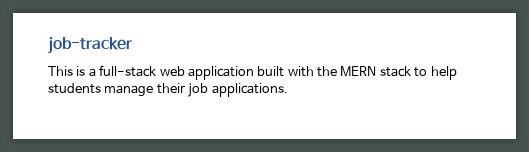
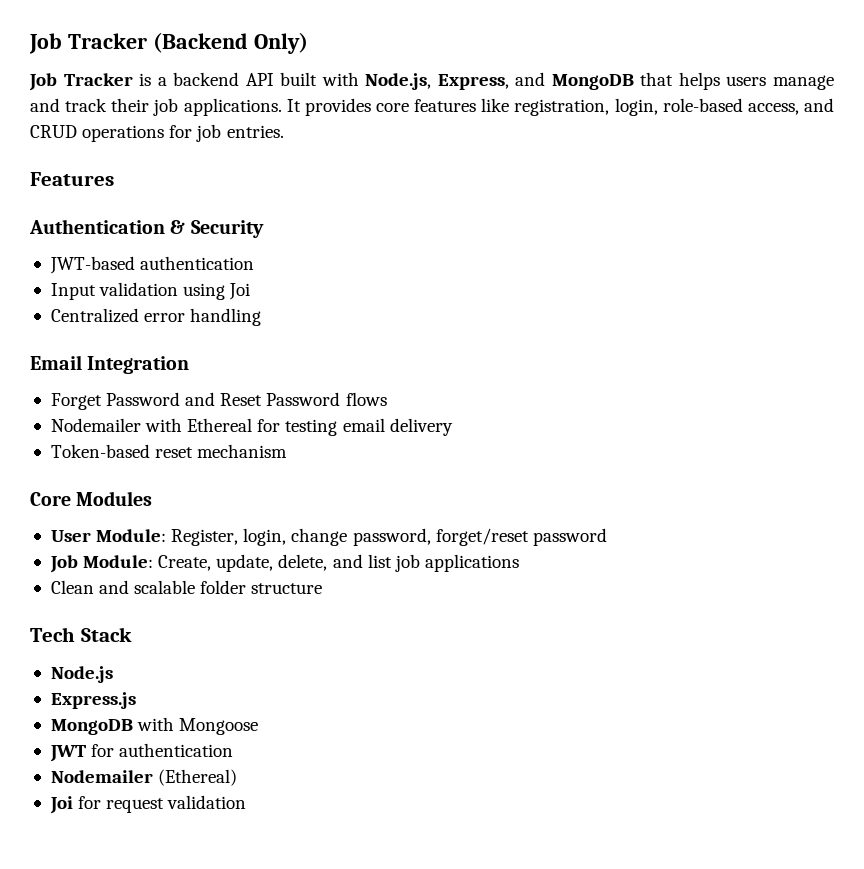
- job-tracker
- This is a full-stack web application built with the MERN stack to help students manage their job applications.
+ Job Tracker (Backend Only)
+ Job Tracker is a backend API built with Node.js, Express, and MongoDB that helps users manage and track their job applications. It provides core features like registration, login, role-based access, and CRUD operations for job entries.
+ Features
+ Authentication & Security
+ JWT-based authentication
+ Input validation using Joi
+ Centralized error handling
+ Email Integration
+ Forget Password and Reset Password flows
+ Nodemailer with Ethereal for testing email delivery
+ Token-based reset mechanism
+ Core Modules
+ User Module: Register, login, change password, forget/reset password
+ Job Module: Create, update, delete, and list job applications
+ Clean and scalable folder structure
+ Tech Stack
+ Node.js
+ Express.js
+ MongoDB with Mongoose
+ JWT for authentication
+ Nodemailer (Ethereal)
+ Joi for request validation

